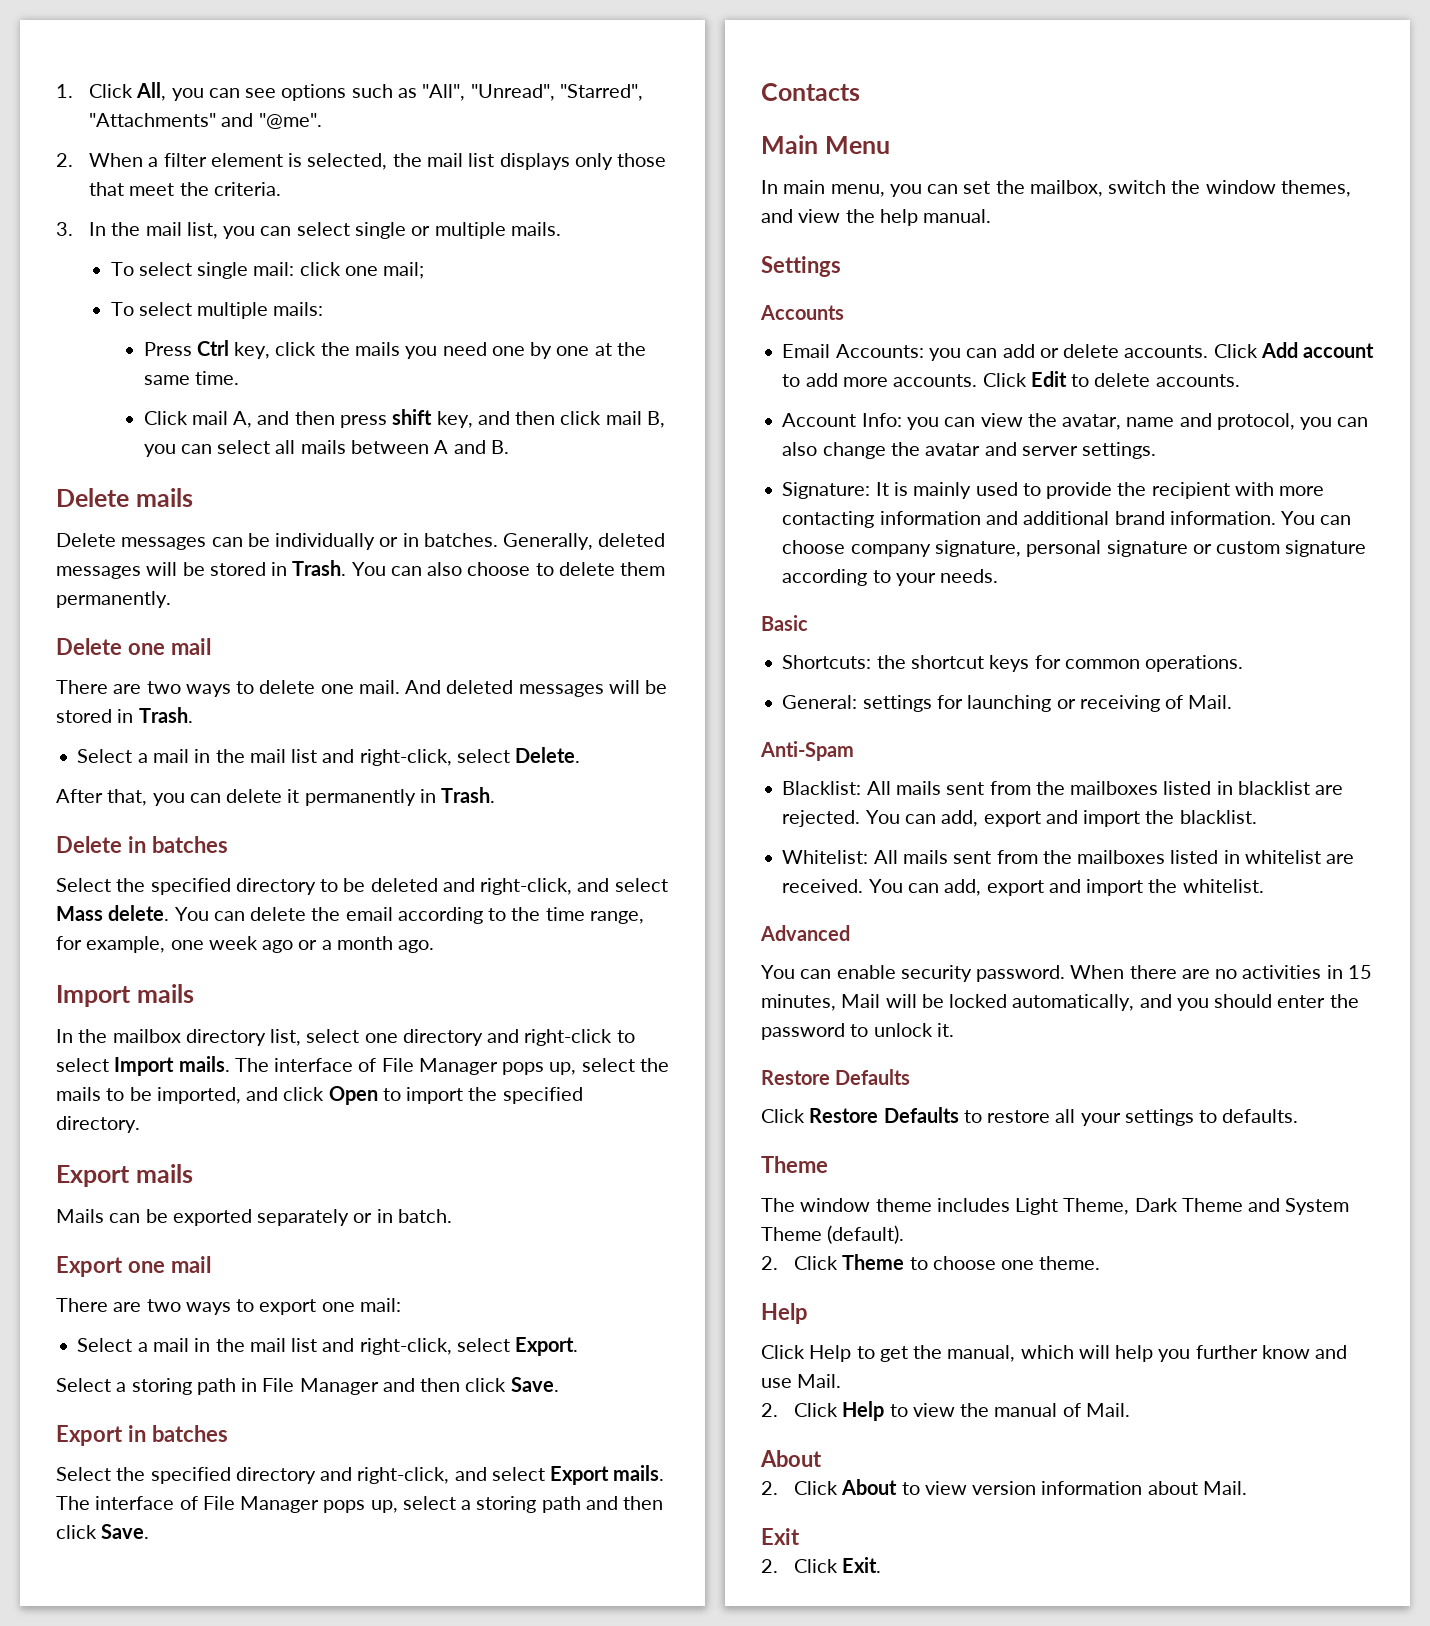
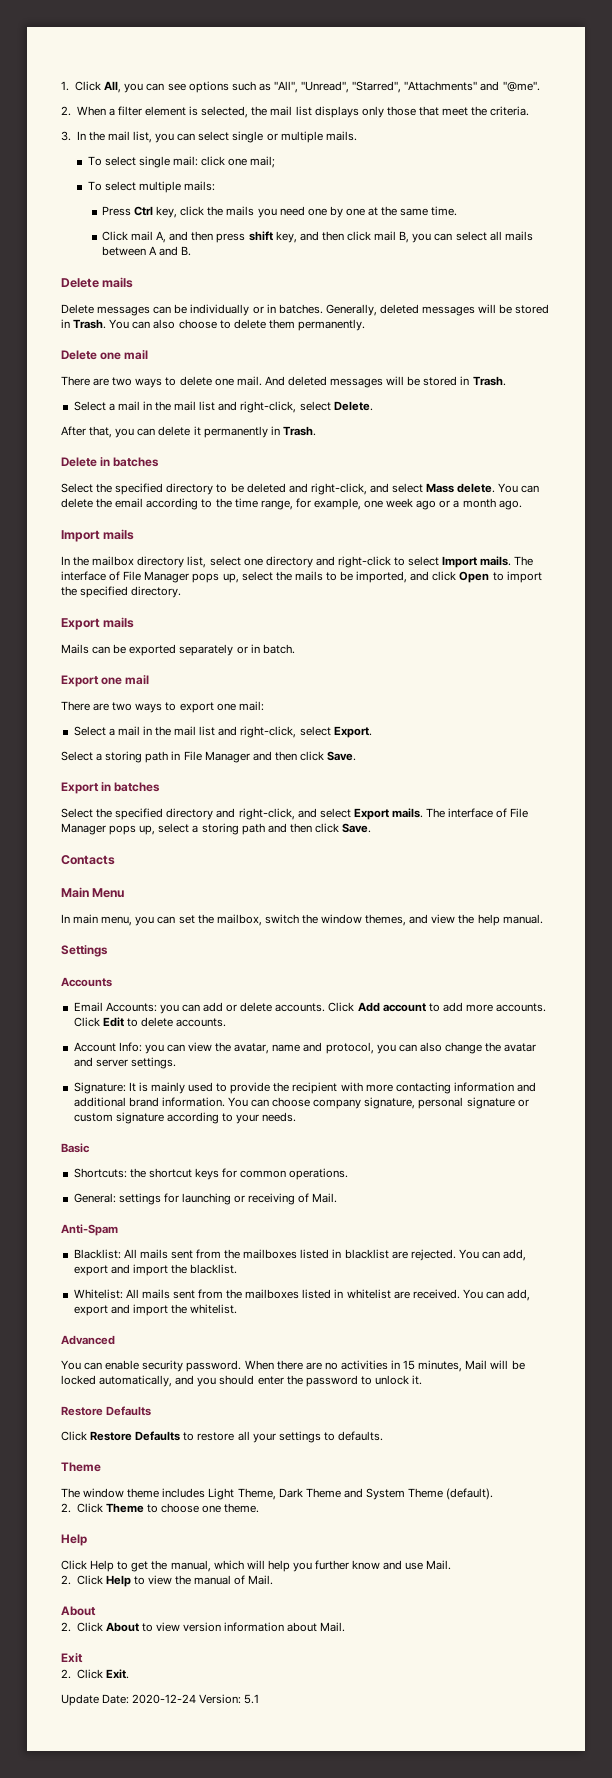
+ Update Date: 2020-12-24 Version: 5.1

